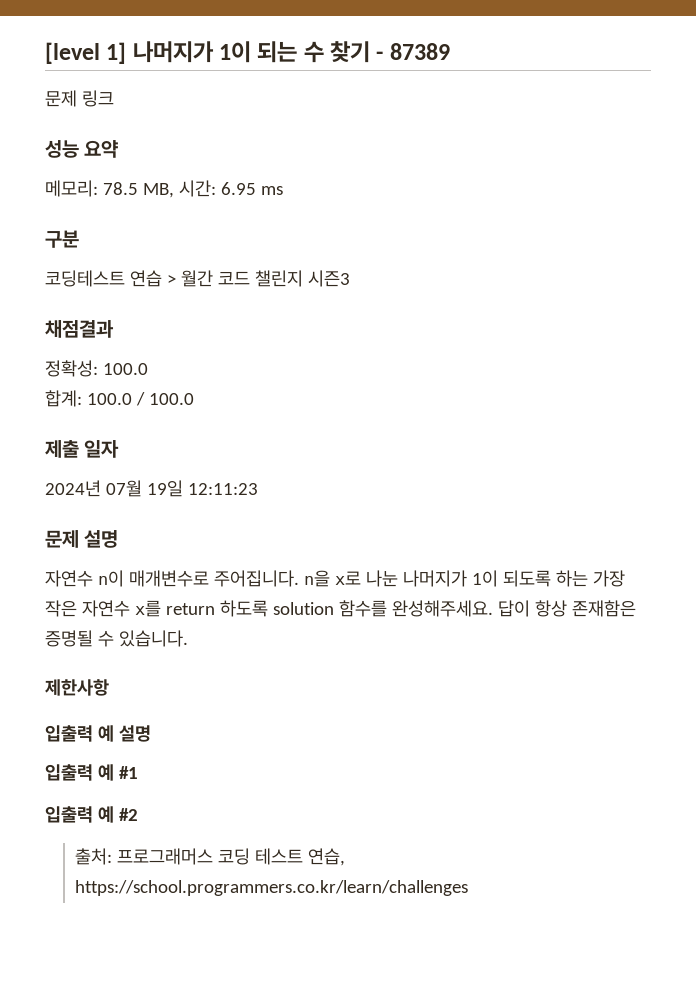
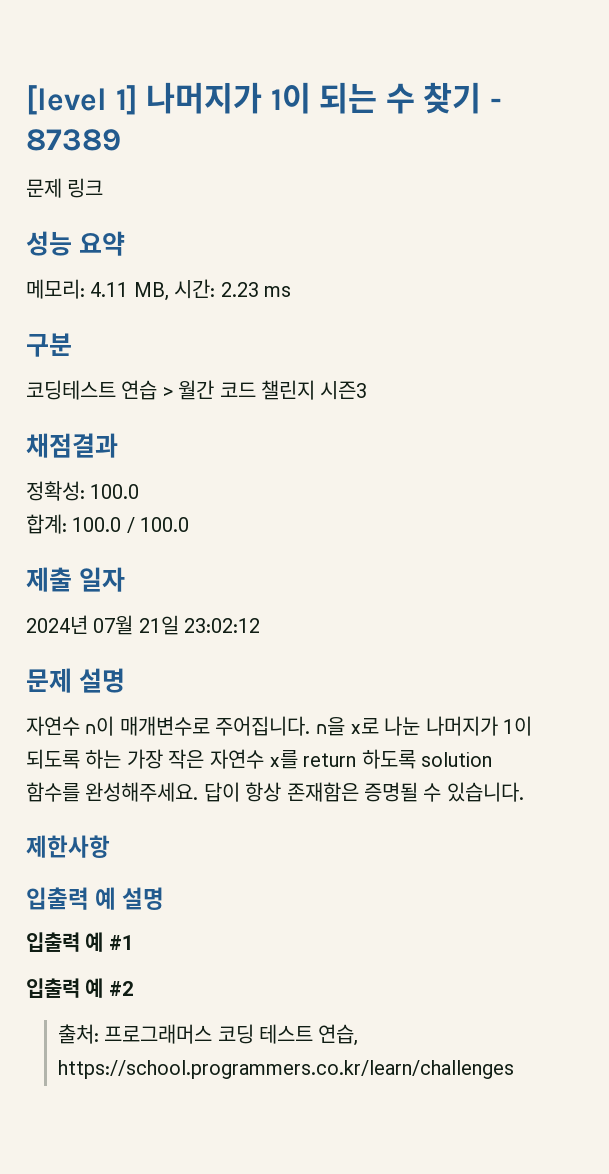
- 메모리: 78.5 MB, 시간: 6.95 ms
+ 메모리: 4.11 MB, 시간: 2.23 ms
- 2024년 07월 19일 12:11:23
+ 2024년 07월 21일 23:02:12

